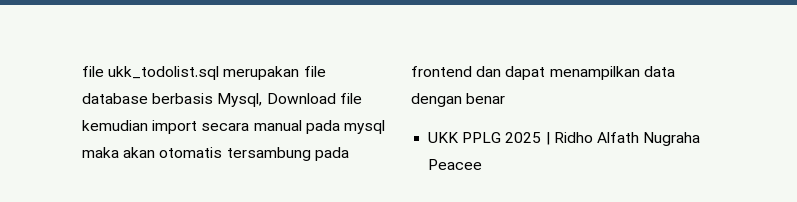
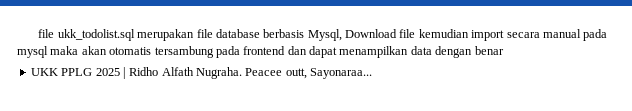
- UKK PPLG 2025 | Ridho Alfath Nugraha Peacee
+ UKK PPLG 2025 | Ridho Alfath Nugraha. Peacee outt, Sayonaraa...

